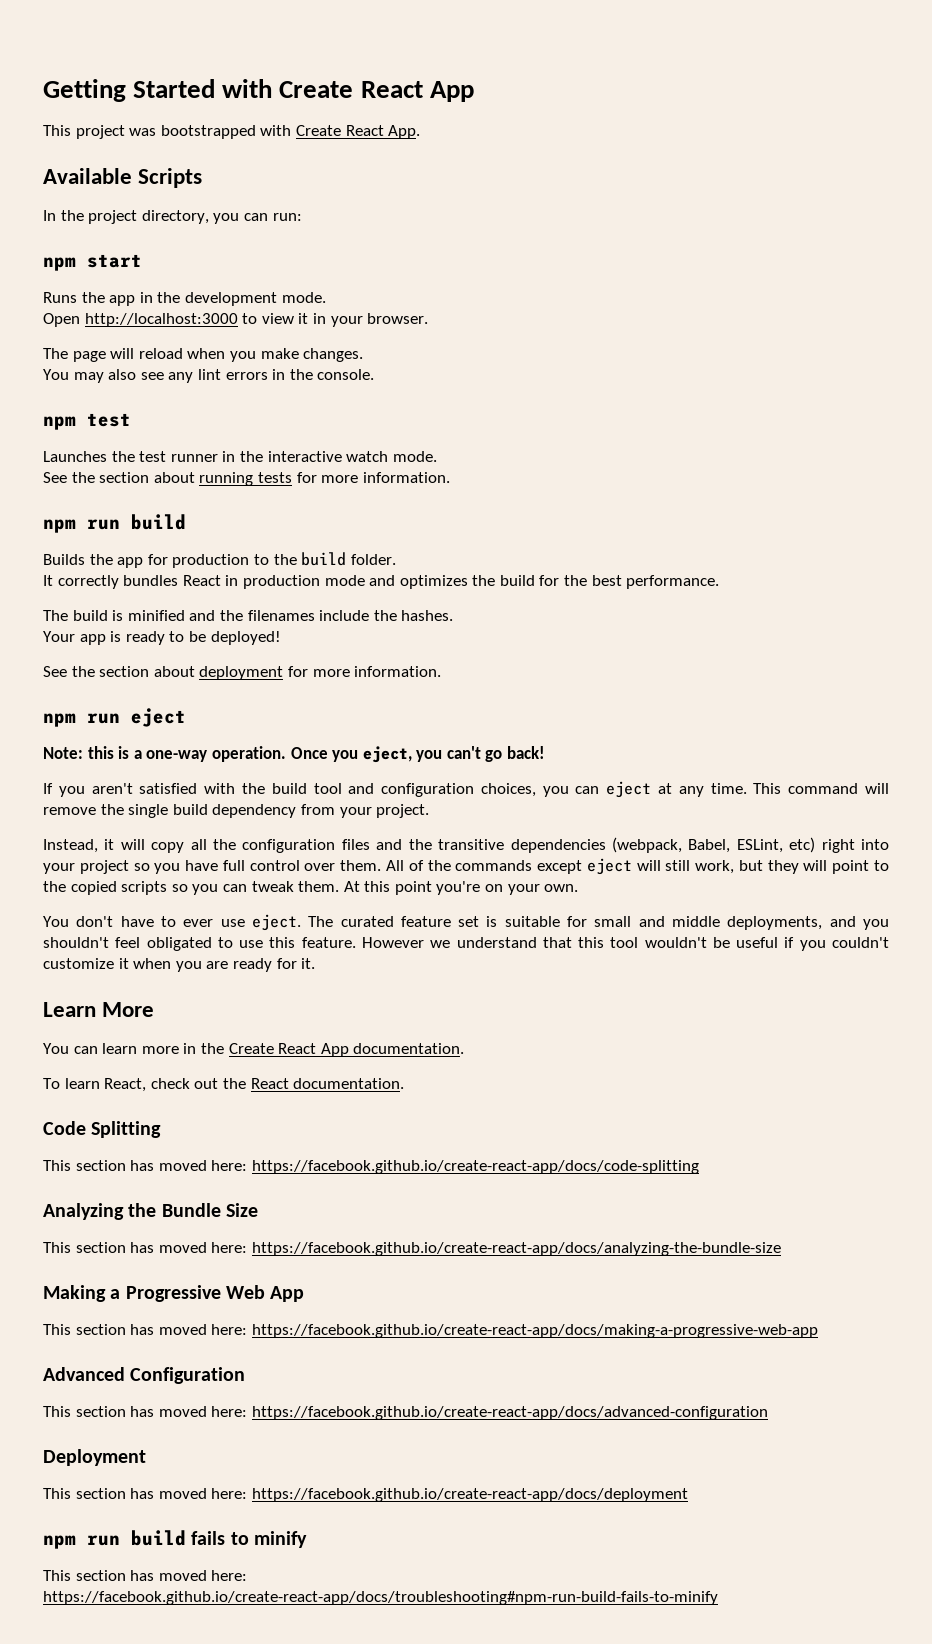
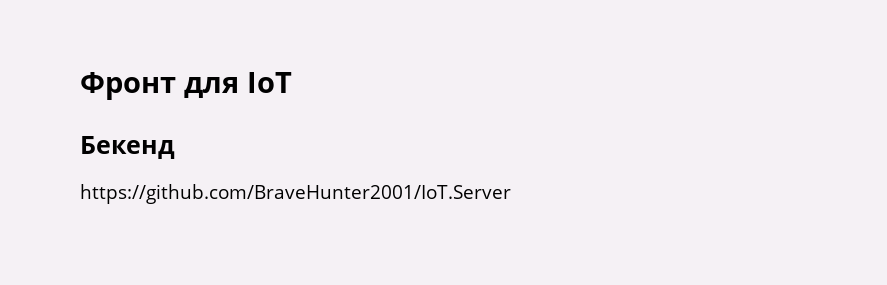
- Getting Started with Create React App
- This project was bootstrapped with Create React App.
- Available Scripts
- In the project directory, you can run:
- npm start
- Runs the app in the development mode.
- Open http://localhost:3000 to view it in your browser.
- The page will reload when you make changes.
- You may also see any lint errors in the console.
- npm test
- Launches the test runner in the interactive watch mode.
- See the section about running tests for more information.
- npm run build
- Builds the app for production to the build folder.
- It correctly bundles React in production mode and optimizes the build for the best performance.
- The build is minified and the filenames include the hashes.
- Your app is ready to be deployed!
- See the section about deployment for more information.
- npm run eject
- Note: this is a one-way operation. Once you eject, you can't go back!
- If you aren't satisfied with the build tool and configuration choices, you can eject at any time. This command will remove the single build dependency from your project.
- Instead, it will copy all the configuration files and the transitive dependencies (webpack, Babel, ESLint, etc) right into your project so you have full control over them. All of the commands except eject will still work, but they will point to the copied scripts so you can tweak them. At this point you're on your own.
- You don't have to ever use eject. The curated feature set is suitable for small and middle deployments, and you shouldn't feel obligated to use this feature. However we understand that this tool wouldn't be useful if you couldn't customize it when you are ready for it.
- Learn More
- You can learn more in the Create React App documentation.
- To learn React, check out the React documentation.
- Code Splitting
- This section has moved here: https://facebook.github.io/create-react-app/docs/code-splitting
- Analyzing the Bundle Size
- This section has moved here: https://facebook.github.io/create-react-app/docs/analyzing-the-bundle-size
- Making a Progressive Web App
- This section has moved here: https://facebook.github.io/create-react-app/docs/making-a-progressive-web-app
- Advanced Configuration
- This section has moved here: https://facebook.github.io/create-react-app/docs/advanced-configuration
- Deployment
- This section has moved here: https://facebook.github.io/create-react-app/docs/deployment
- npm run build fails to minify
- This section has moved here: https://facebook.github.io/create-react-app/docs/troubleshooting#npm-run-build-fails-to-minify
+ Фронт для IoT
+ Бекенд
+ https://github.com/BraveHunter2001/IoT.Server

